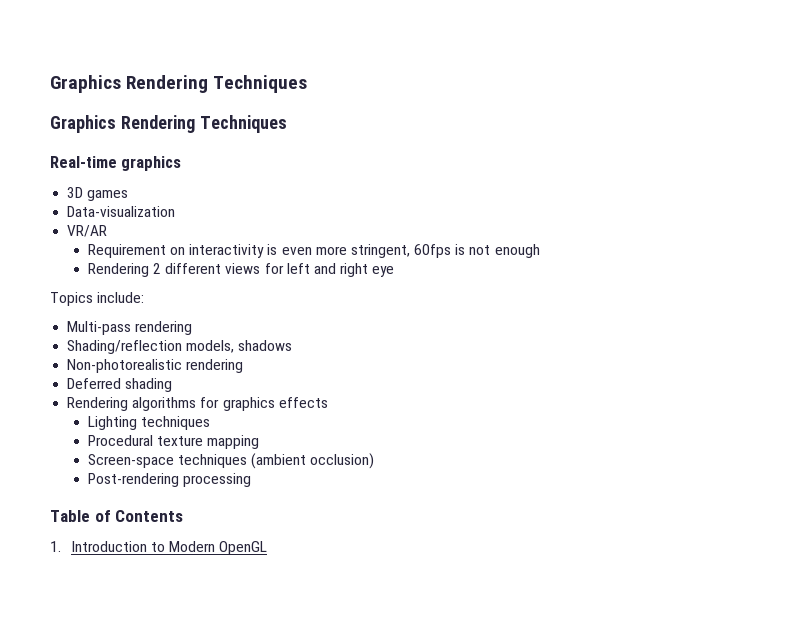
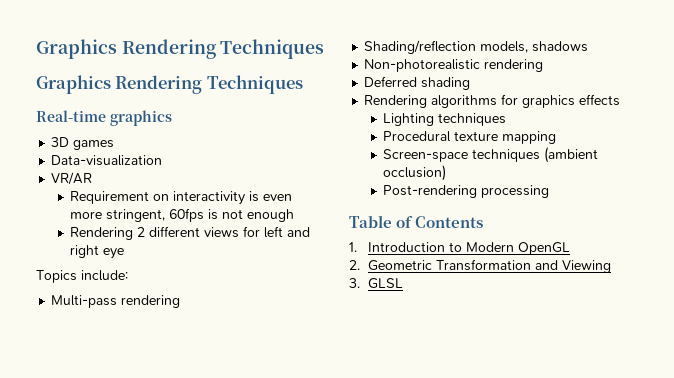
+ 2. Geometric Transformation and Viewing
+ 3. GLSL

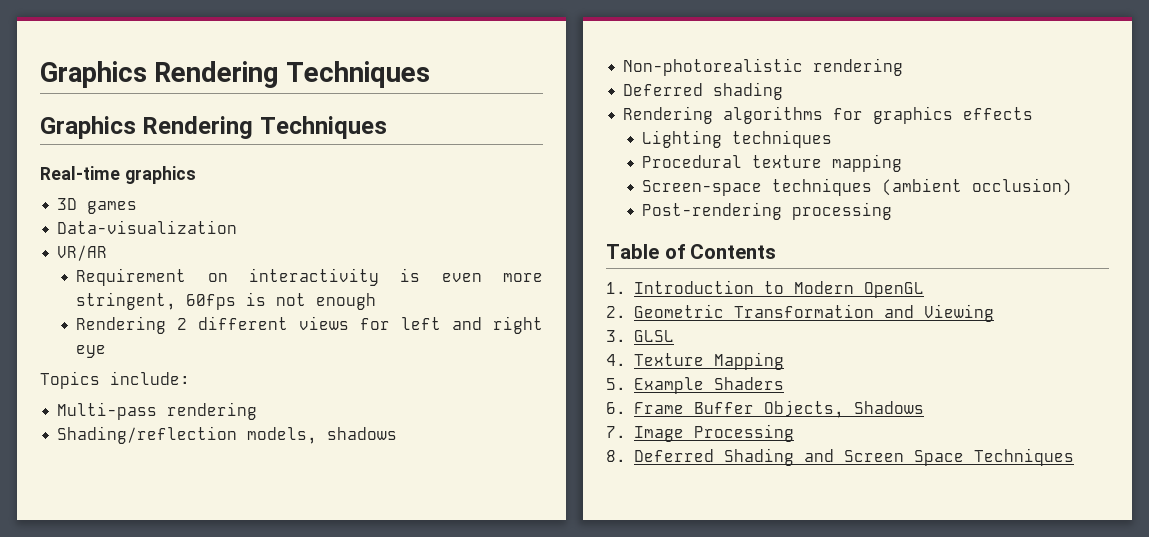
+ 4. Texture Mapping
+ 5. Example Shaders
+ 6. Frame Buffer Objects, Shadows
+ 7. Image Processing
+ 8. Deferred Shading and Screen Space Techniques

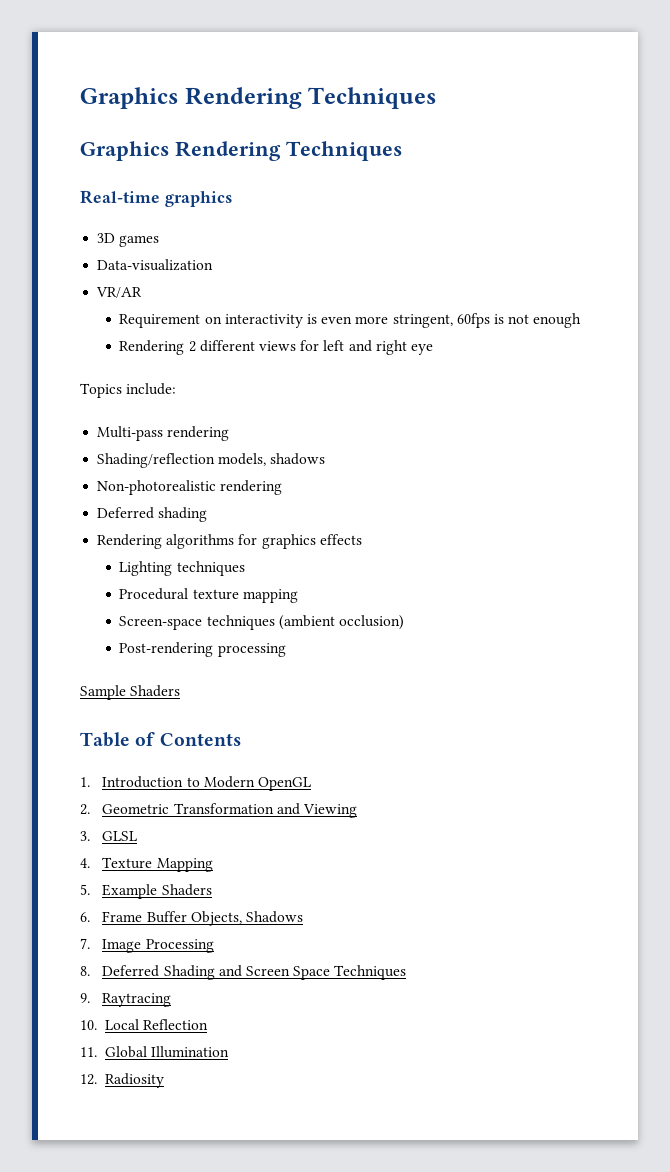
+ Sample Shaders
+ 9. Raytracing
+ 10. Local Reflection
+ 11. Global Illumination
+ 12. Radiosity

